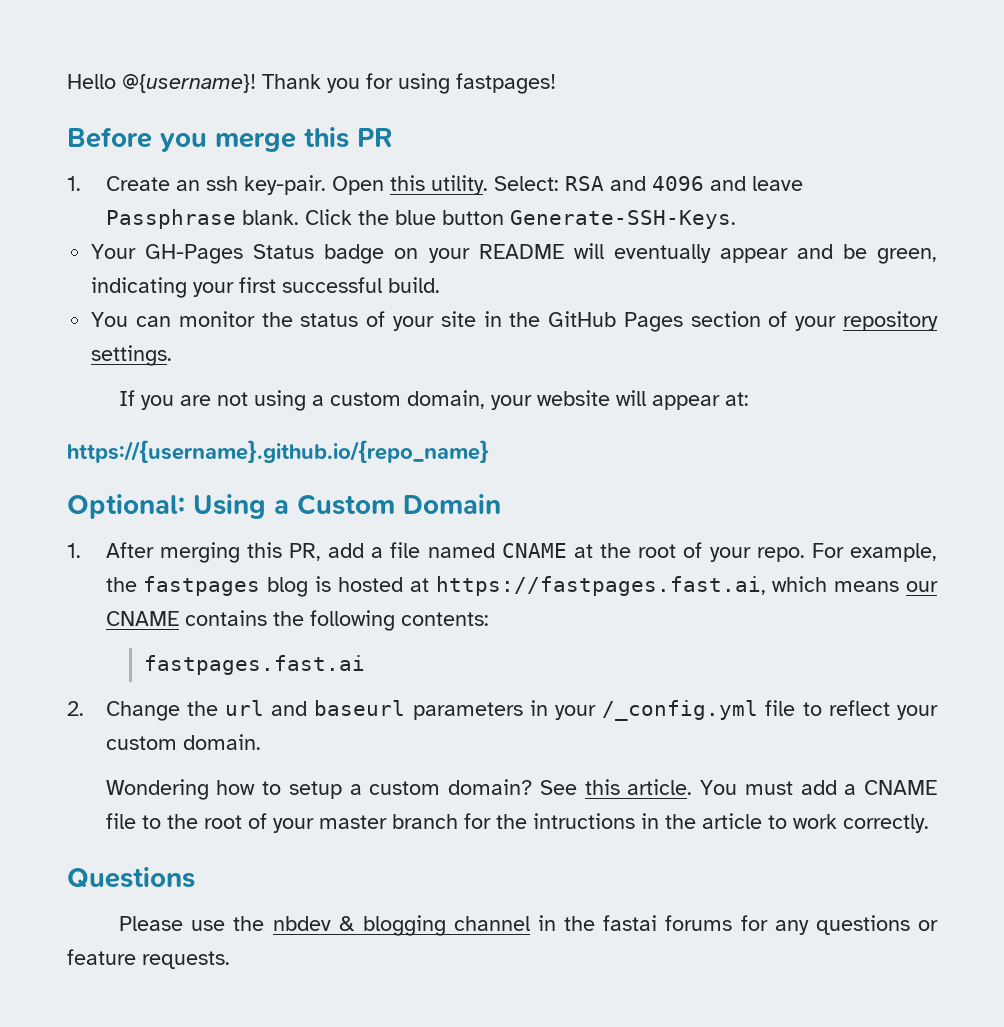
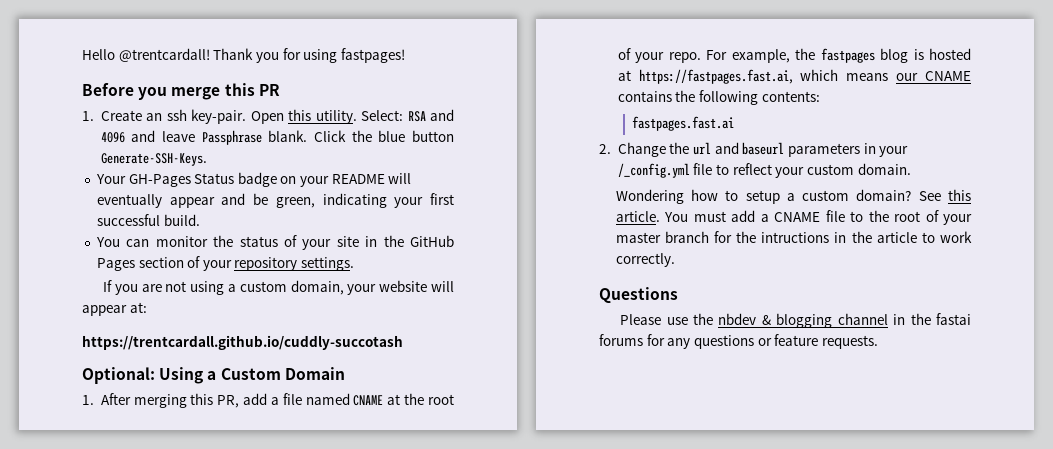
- Hello @{username}!
+ Hello @trentcardall!
- https://{username}.github.io/{repo_name}
+ https://trentcardall.github.io/cuddly-succotash

